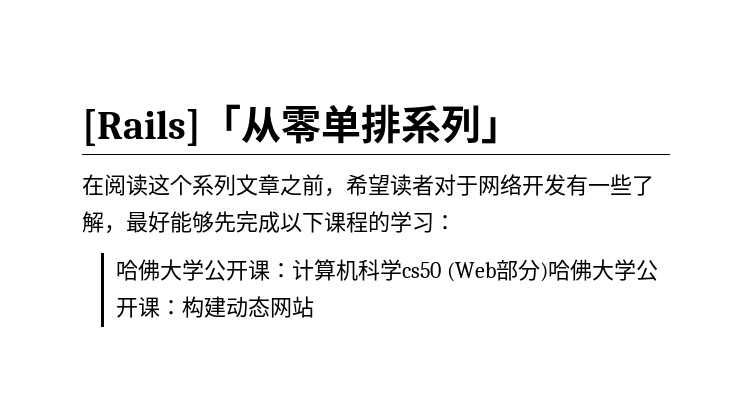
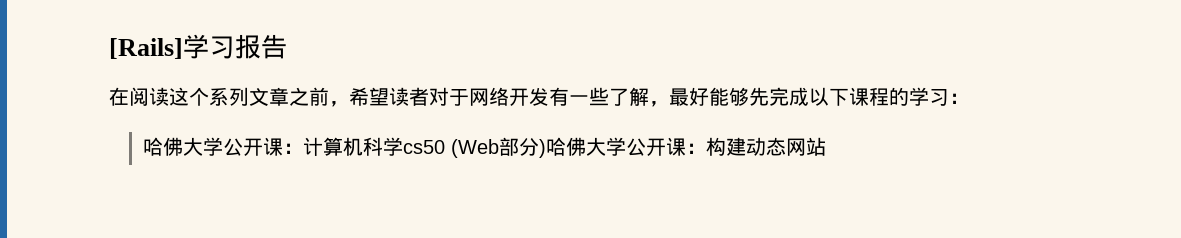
- [Rails]「从零单排系列」
+ [Rails]学习报告

